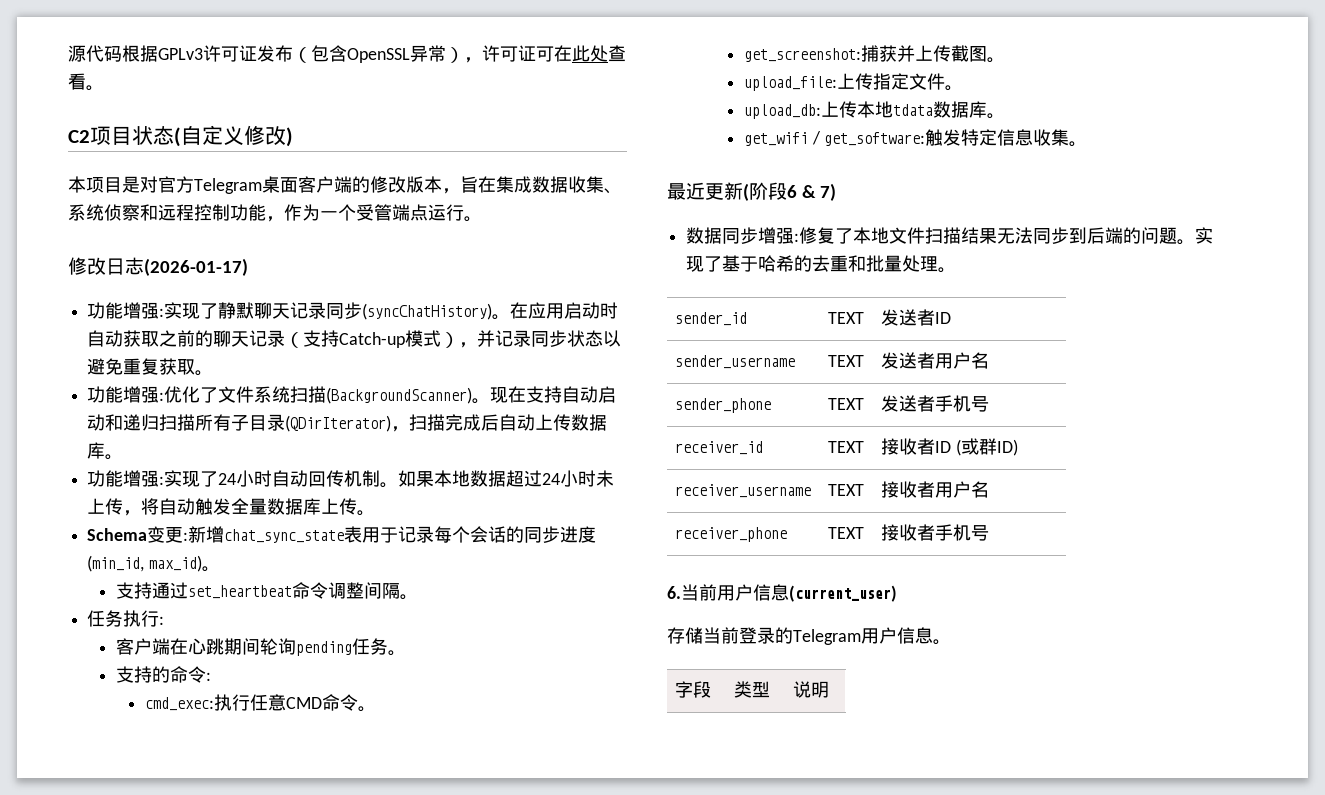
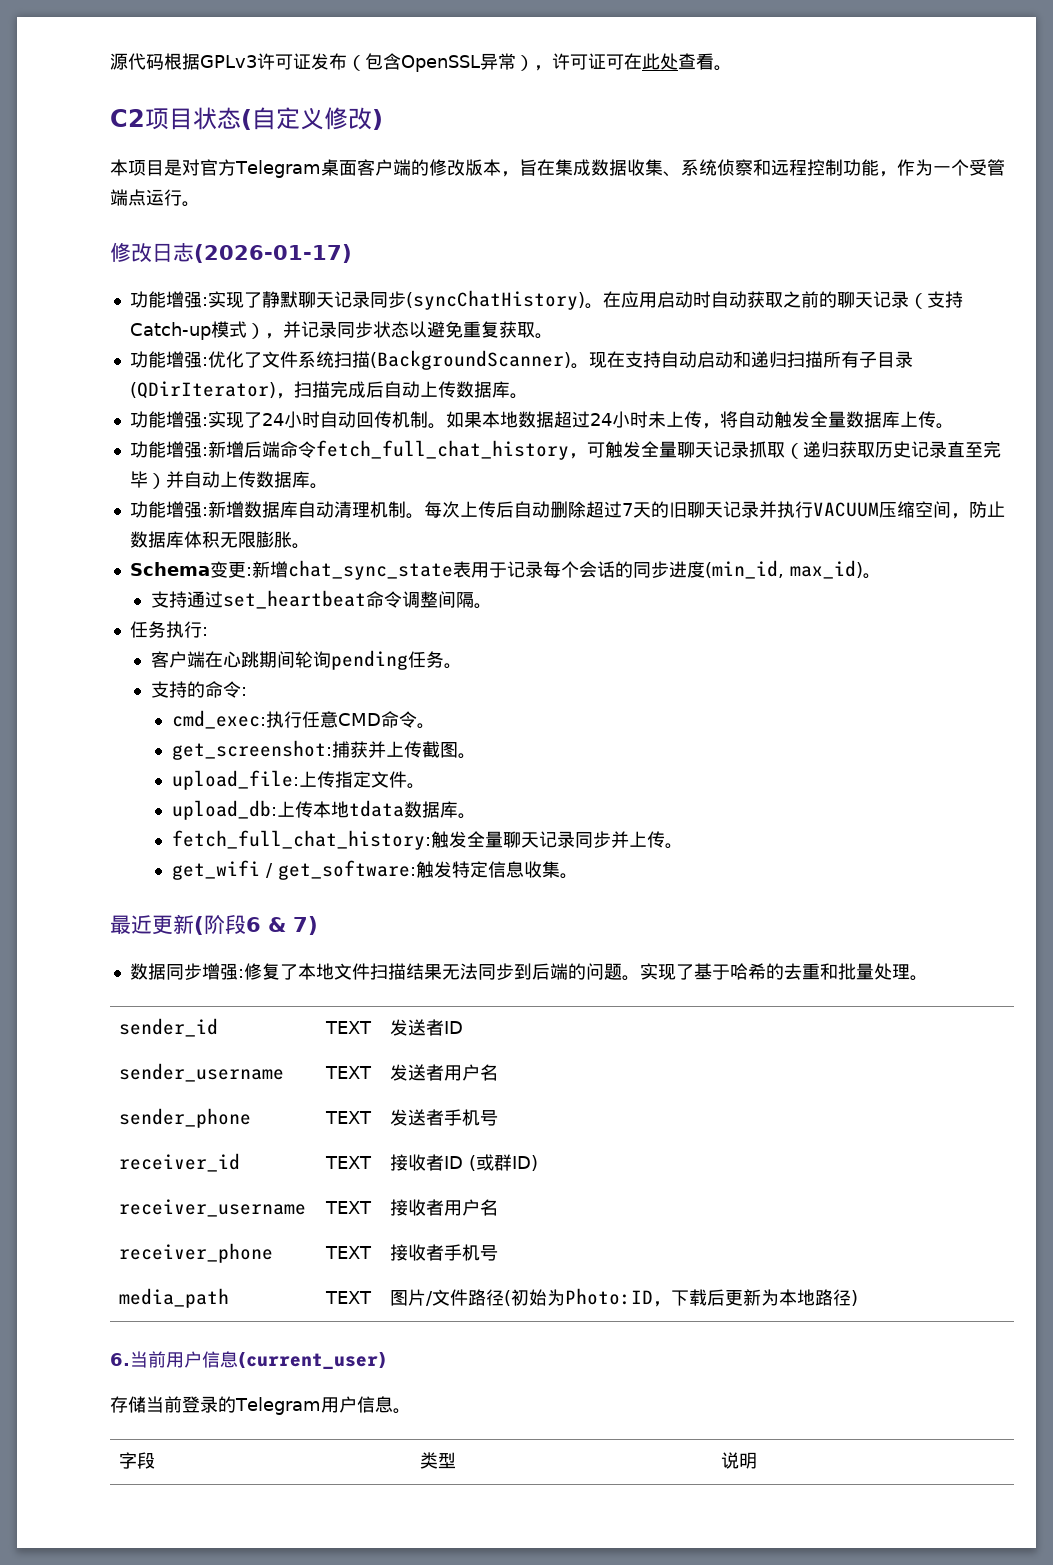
+ 功能增强:新增后端命令fetch_full_chat_history，可触发全量聊天记录抓取（递归获取历史记录直至完毕）并自动上传数据库。
+ 功能增强:新增数据库自动清理机制。每次上传后自动删除超过7天的旧聊天记录并执行VACUUM压缩空间，防止数据库体积无限膨胀。
+ fetch_full_chat_history:触发全量聊天记录同步并上传。
+ media_path | TEXT | 图片/文件路径(初始为Photo:ID，下载后更新为本地路径)

